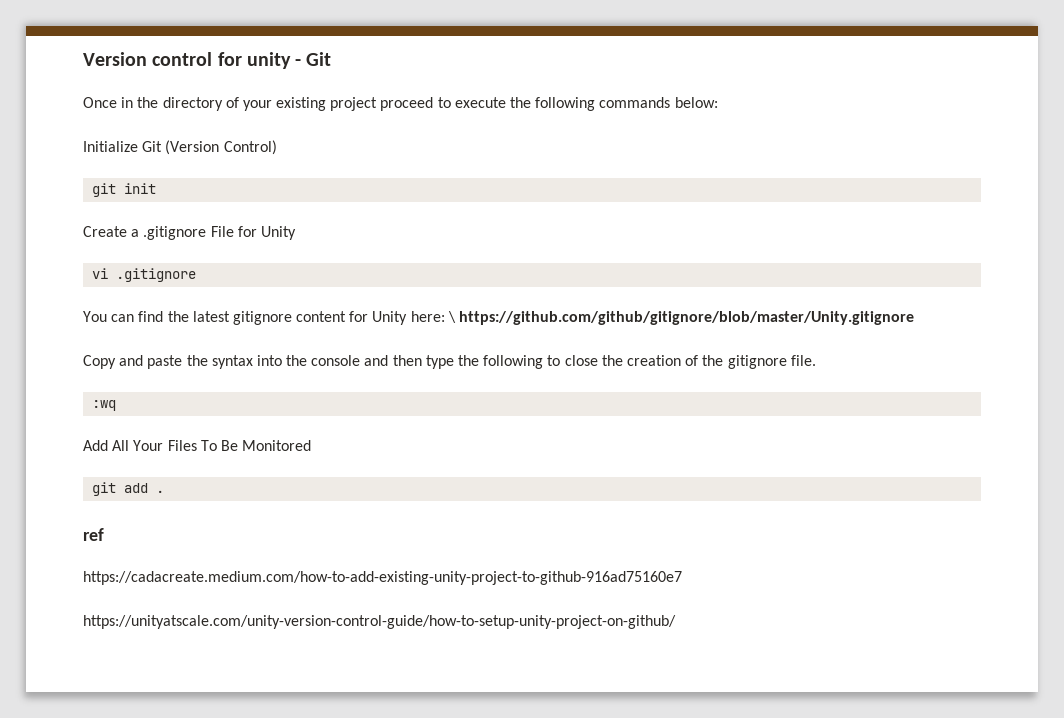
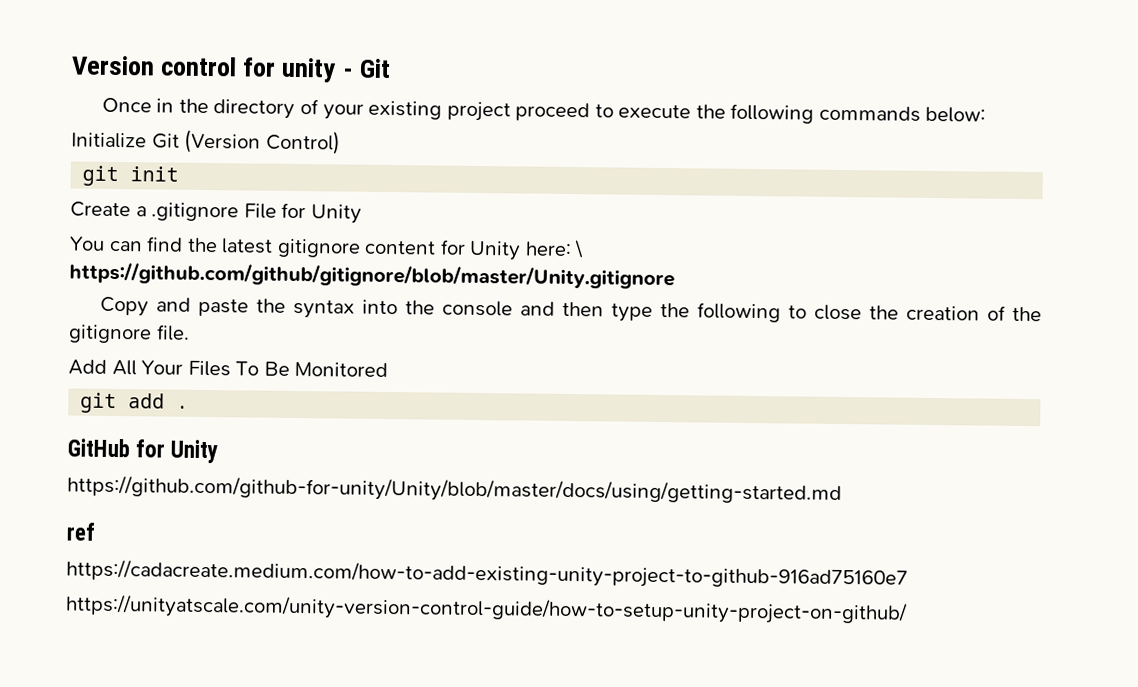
- vi .gitignore
- :wq
+ GitHub for Unity
+ https://github.com/github-for-unity/Unity/blob/master/docs/using/getting-started.md

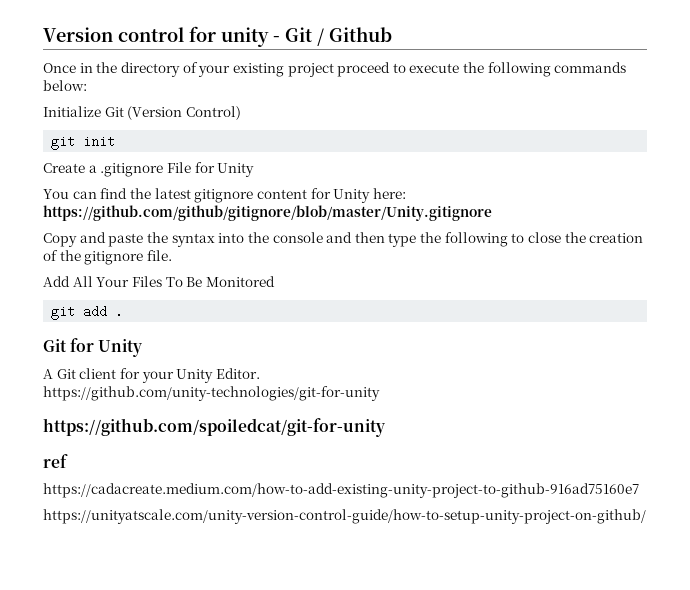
- Version control for unity - Git
+ Version control for unity - Git / Github
- You can find the latest gitignore content for Unity here: \ https://github.com/github/gitignore/blob/master/Unity.gitignore
+ You can find the latest gitignore content for Unity here: https://github.com/github/gitignore/blob/master/Unity.gitignore
- GitHub for Unity
- https://github.com/github-for-unity/Unity/blob/master/docs/using/getting-started.md
+ Git for Unity
+ A Git client for your Unity Editor.
+ https://github.com/unity-technologies/git-for-unity
+ https://github.com/spoiledcat/git-for-unity

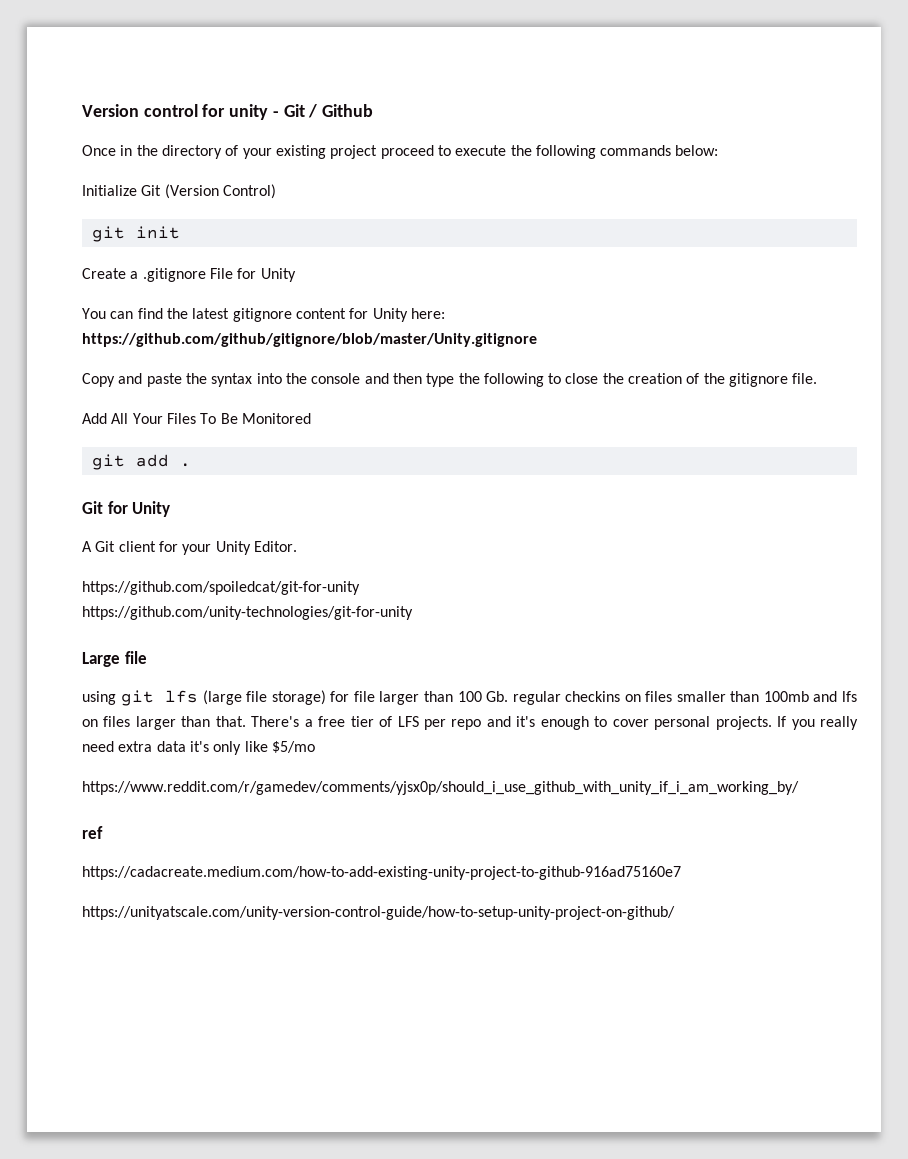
+ https://github.com/spoiledcat/git-for-unity
- https://github.com/spoiledcat/git-for-unity
+ Large file
+ using git lfs (large file storage) for file larger than 100 Gb. regular checkins on files smaller than 100mb and lfs on files larger than that. There's a free tier of LFS per repo and it's enough to cover personal projects. If you really need extra data it's only like $5/mo
+ https://www.reddit.com/r/gamedev/comments/yjsx0p/should_i_use_github_with_unity_if_i_am_working_by/

